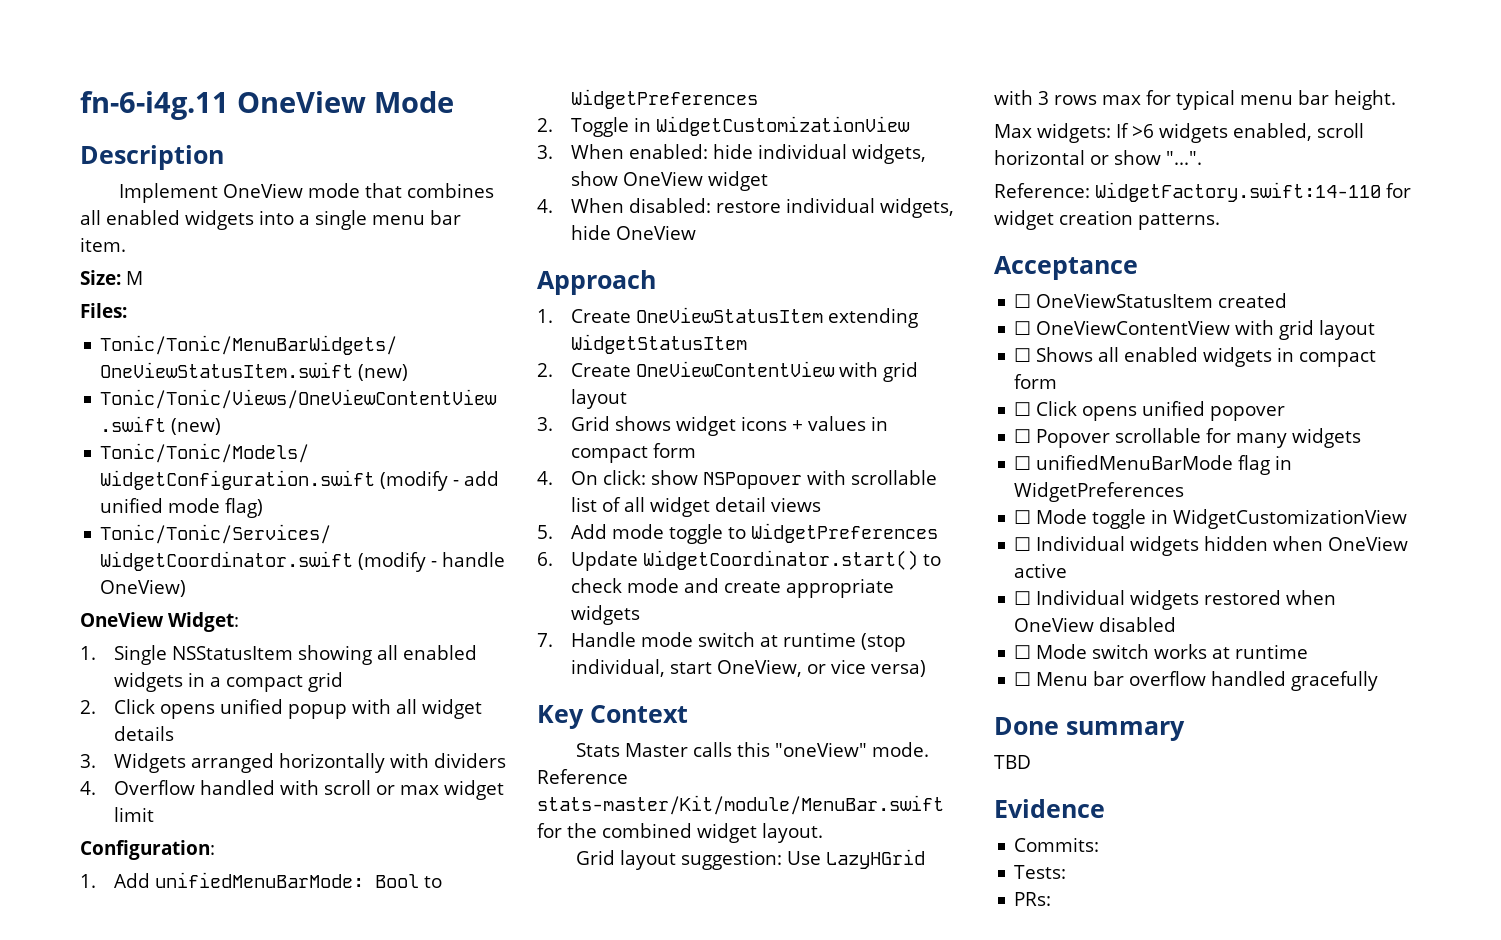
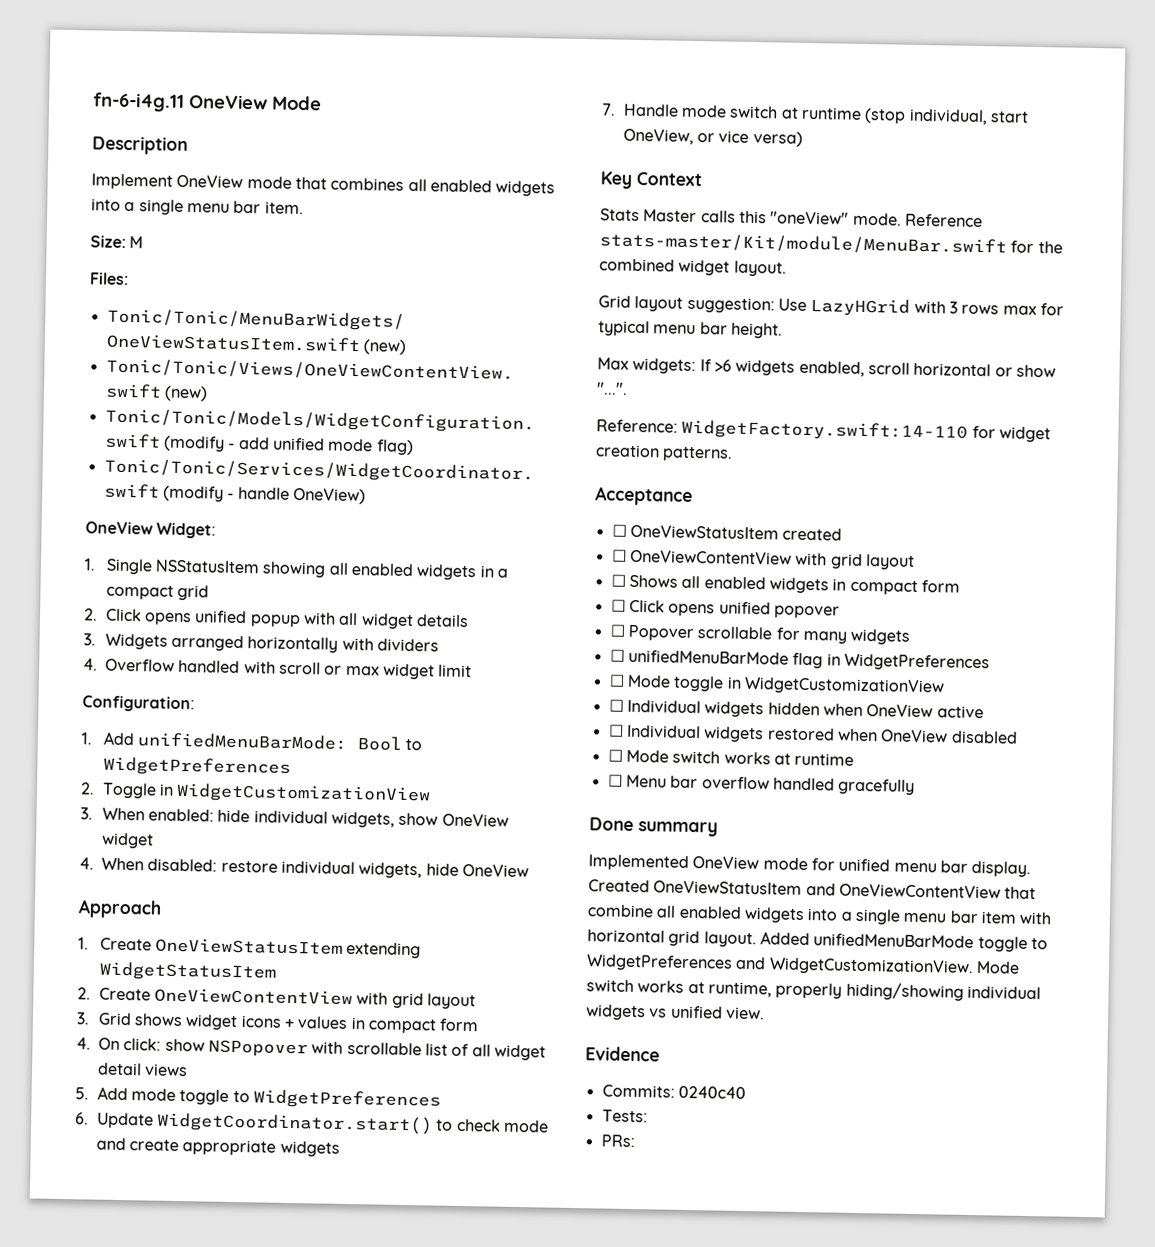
- TBD
+ Implemented OneView mode for unified menu bar display. Created OneViewStatusItem and OneViewContentView that combine all enabled widgets into a single menu bar item with horizontal grid layout. Added unifiedMenuBarMode toggle to WidgetPreferences and WidgetCustomizationView. Mode switch works at runtime, properly hiding/showing individual widgets vs unified view.
- Commits:
+ Commits: 0240c40

